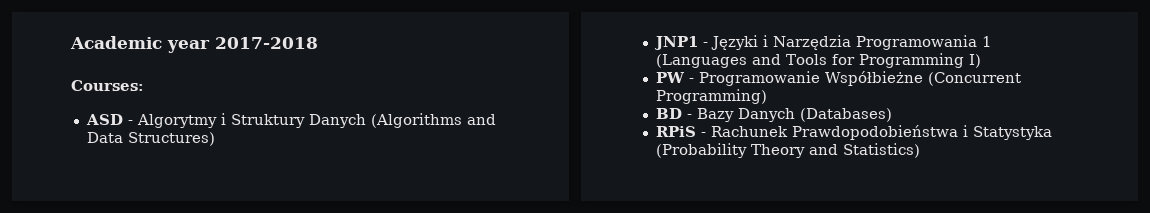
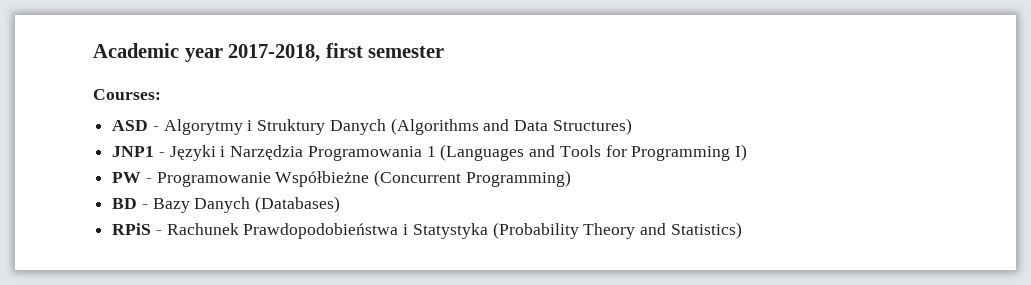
- Academic year 2017-2018
+ Academic year 2017-2018, first semester

